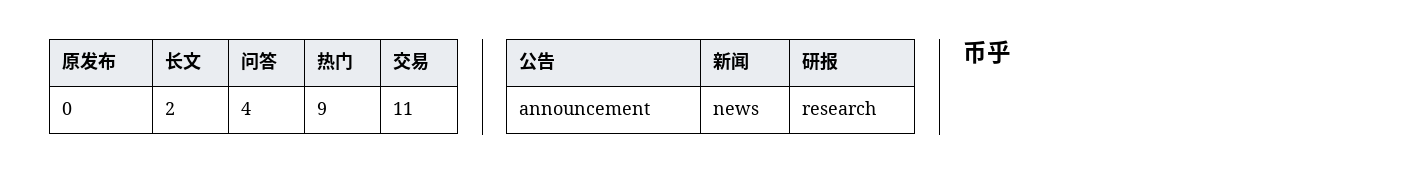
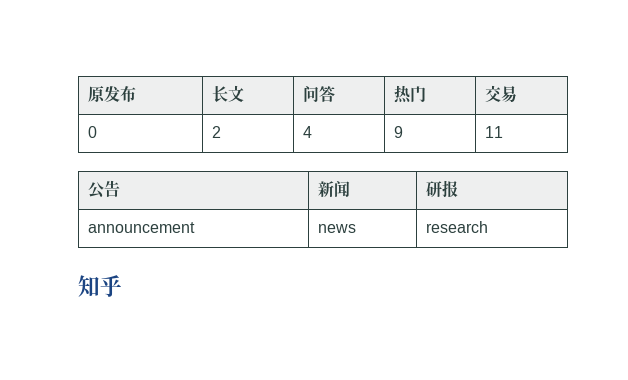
- 币乎
+ 知乎

